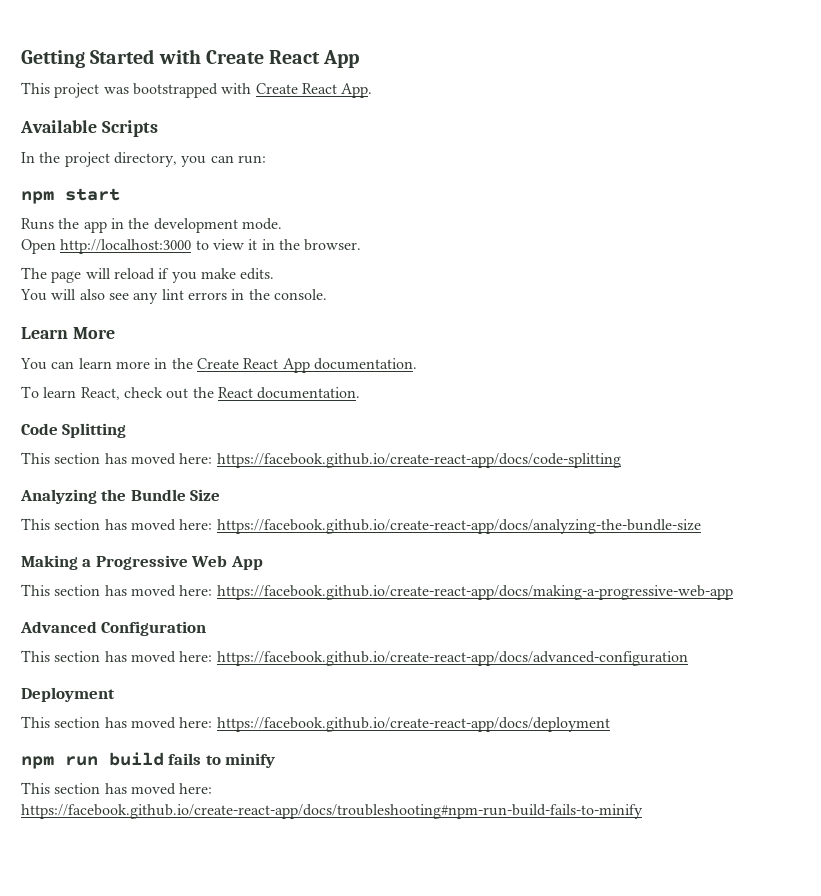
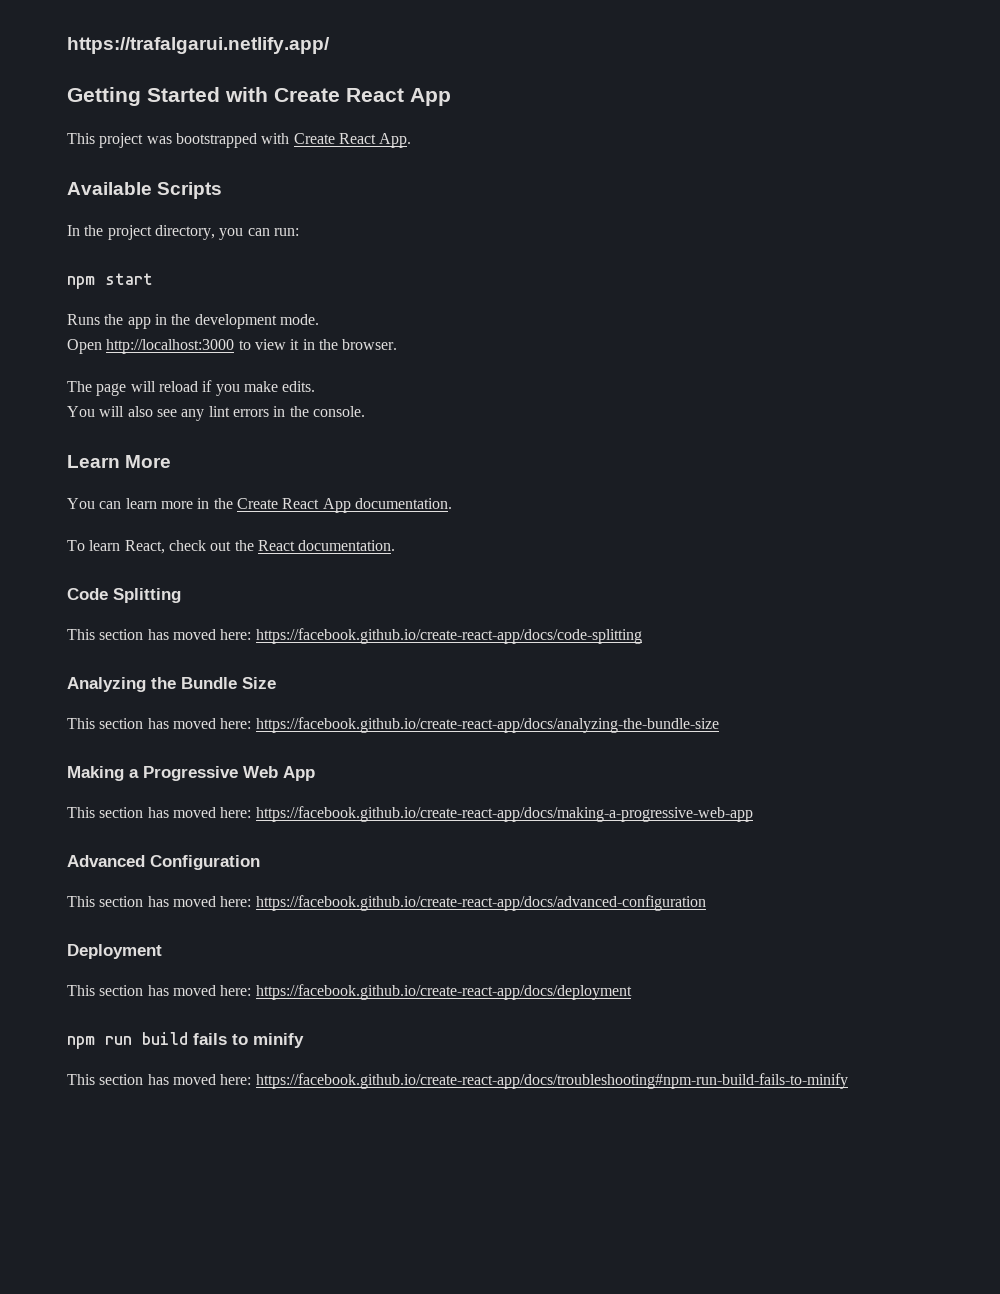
+ https://trafalgarui.netlify.app/

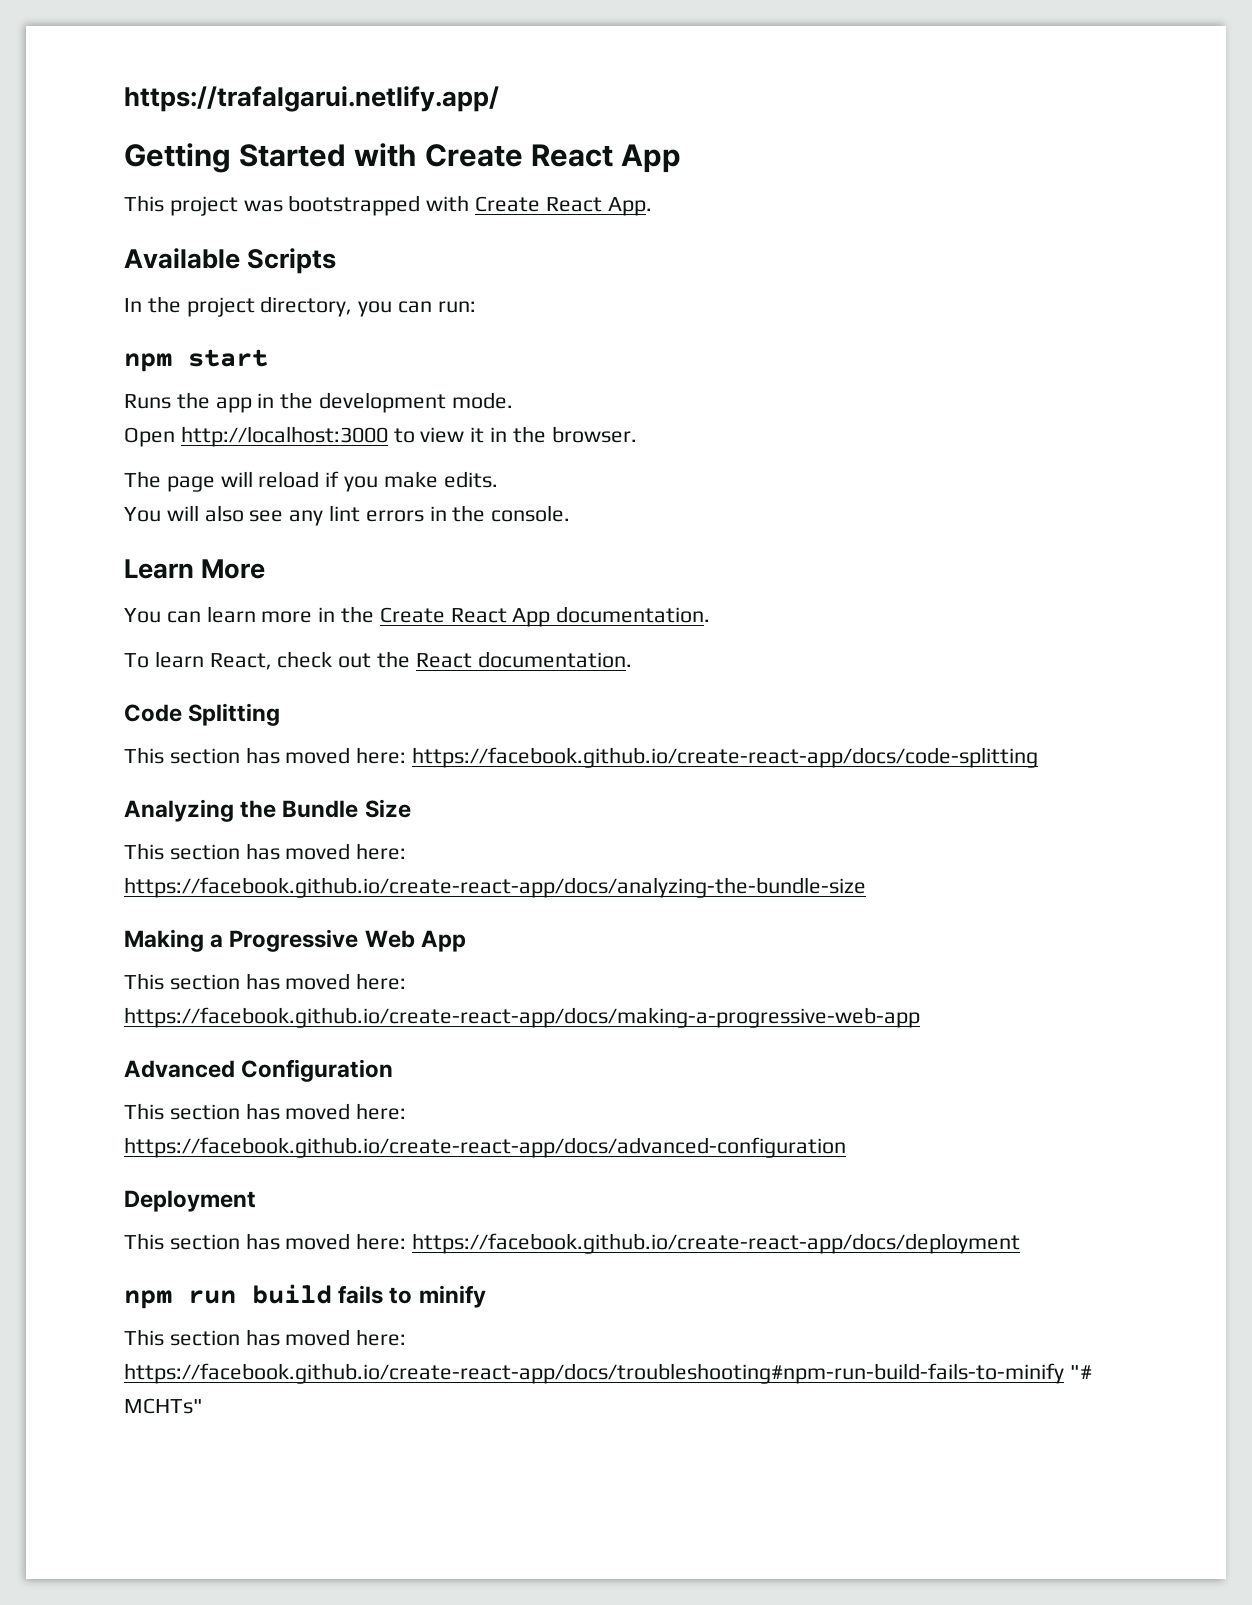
- This section has moved here: https://facebook.github.io/create-react-app/docs/troubleshooting#npm-run-build-fails-to-minify
+ This section has moved here: https://facebook.github.io/create-react-app/docs/troubleshooting#npm-run-build-fails-to-minify "# MCHTs"

